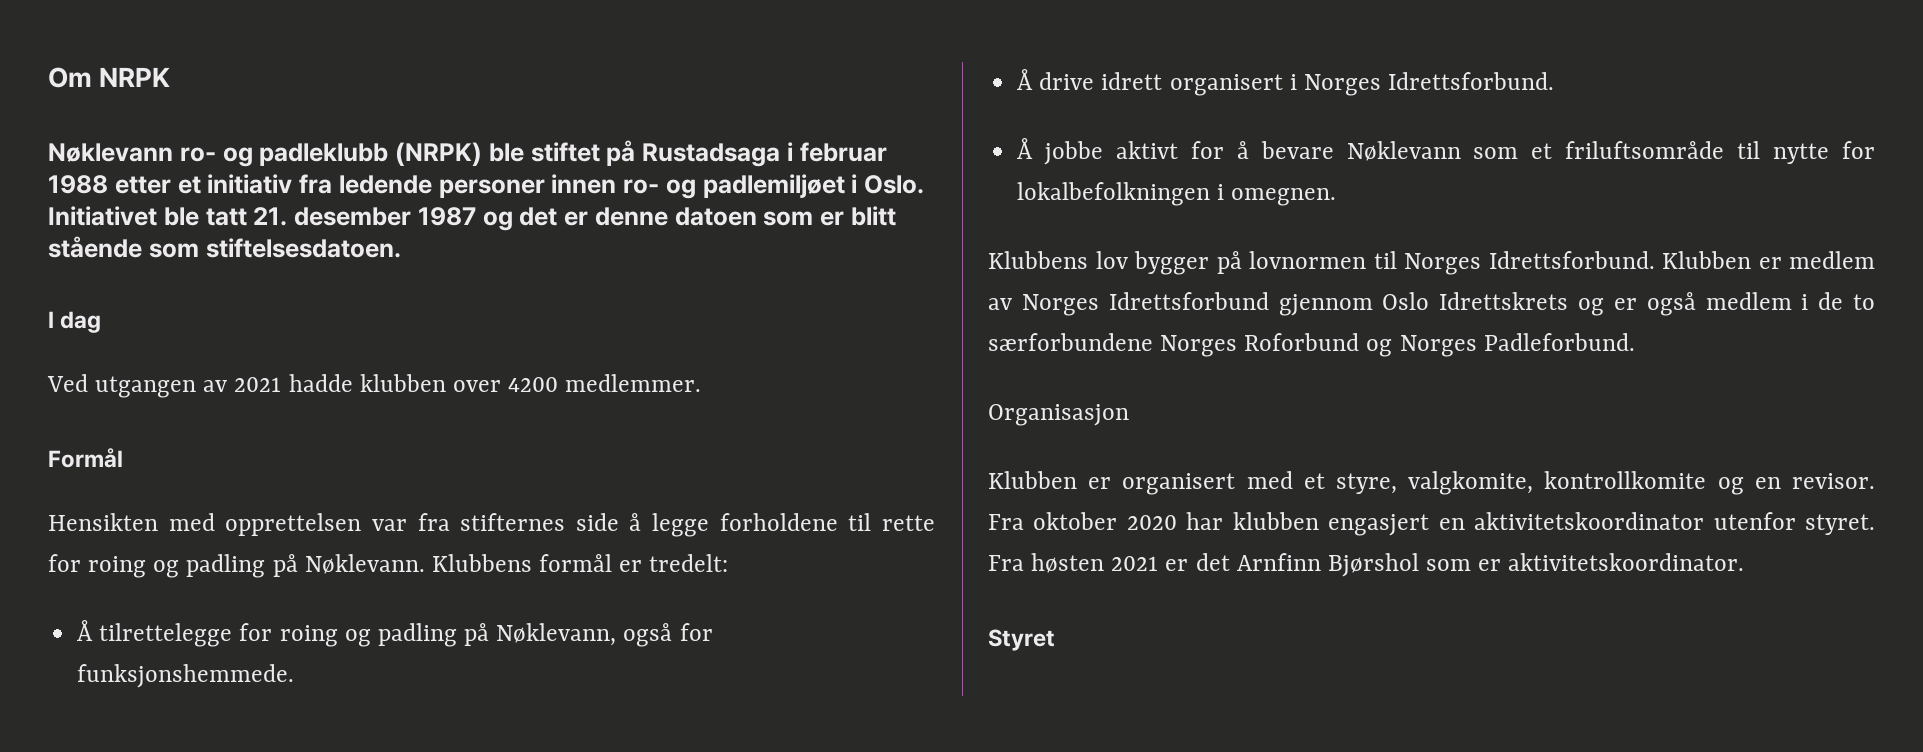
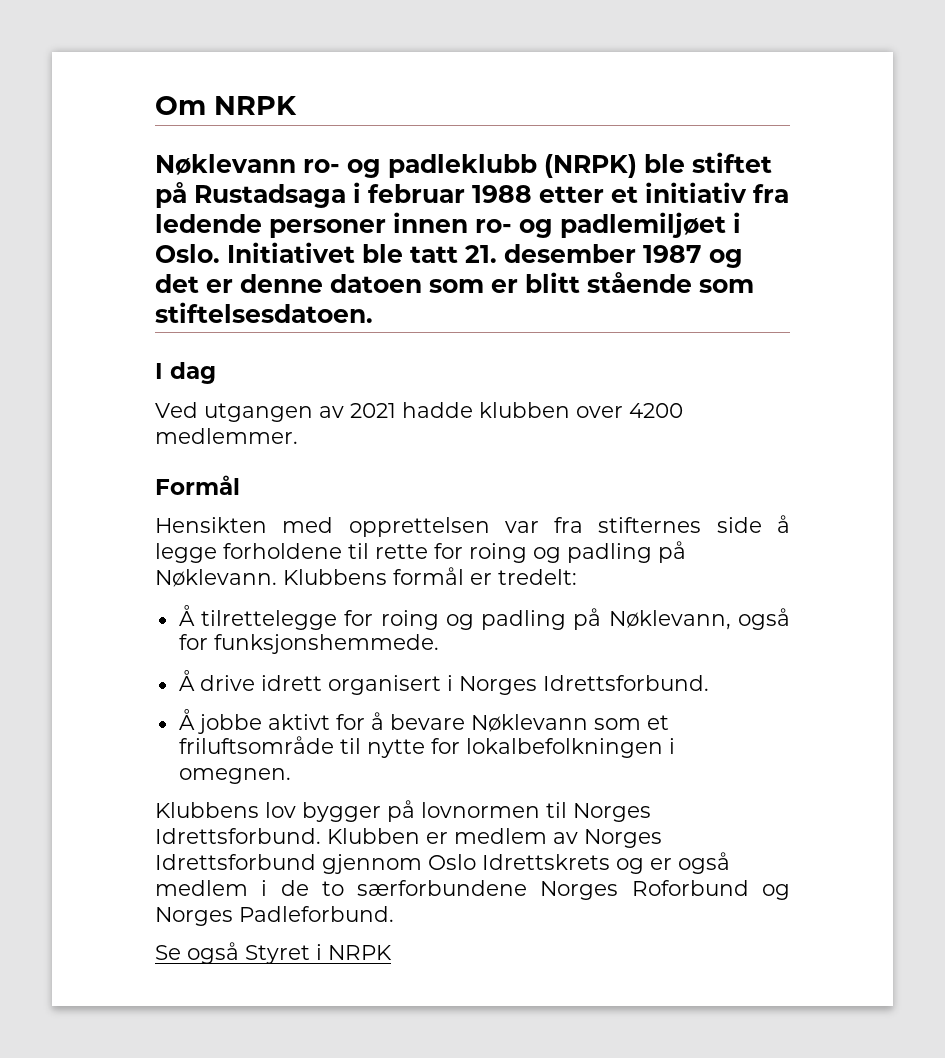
- Organisasjon
- Klubben er organisert med et styre, valgkomite, kontrollkomite og en revisor. Fra oktober 2020 har klubben engasjert en aktivitetskoordinator utenfor styret. Fra høsten 2021 er det Arnfinn Bjørshol som er aktivitetskoordinator.
- Styret
+ Se også Styret i NRPK

